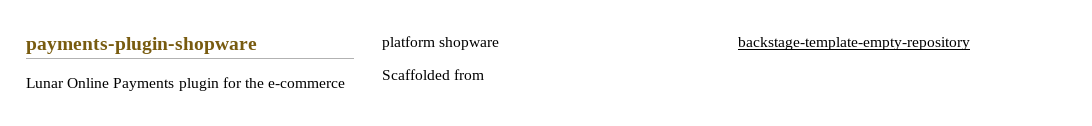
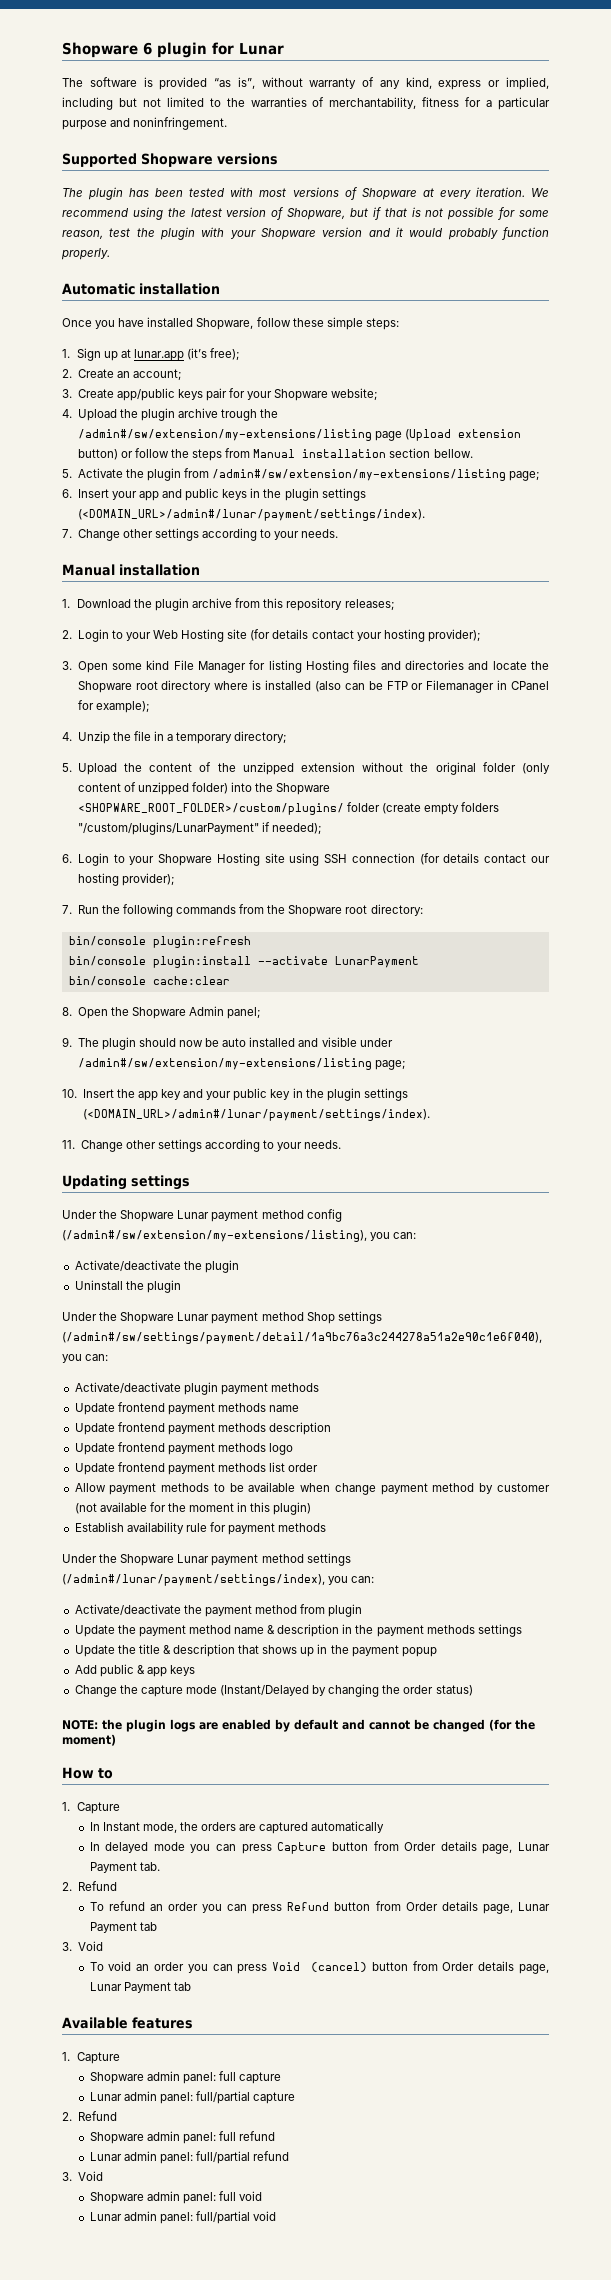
- payments-plugin-shopware
- Lunar Online Payments plugin for the e-commerce platform shopware
- Scaffolded from backstage-template-empty-repository
+ Shopware 6 plugin for Lunar
+ The software is provided “as is”, without warranty of any kind, express or implied, including but not limited to the warranties of merchantability, fitness for a particular purpose and noninfringement.
+ Supported Shopware versions
+ The plugin has been tested with most versions of Shopware at every iteration. We recommend using the latest version of Shopware, but if that is not possible for some reason, test the plugin with your Shopware version and it would probably function properly.
+ Automatic installation
+ Once you have installed Shopware, follow these simple steps:
+ 1. Sign up at lunar.app (it’s free);
+ 2. Create an account;
+ 3. Create app/public keys pair for your Shopware website;
+ 4. Upload the plugin archive trough the /admin#/sw/extension/my-extensions/listing page (Upload extension button) or follow the steps from Manual installation section bellow.
+ 5. Activate the plugin from /admin#/sw/extension/my-extensions/listing page;
+ 6. Insert your app and public keys in the plugin settings (<DOMAIN_URL>/admin#/lunar/payment/settings/index).
+ 7. Change other settings according to your needs.
+ Manual installation
+ 1. Download the plugin archive from this repository releases;
+ 2. Login to your Web Hosting site (for details contact your hosting provider);
+ 3. Open some kind File Manager for listing Hosting files and directories and locate the Shopware root directory where is installed (also can be FTP or Filemanager in CPanel for example);
+ 4. Unzip the file in a temporary directory;
+ 5. Upload the content of the unzipped extension without the original folder (only content of unzipped folder) into the Shopware <SHOPWARE_ROOT_FOLDER>/custom/plugins/ folder (create empty folders "/custom/plugins/LunarPayment" if needed);
+ 6. Login to your Shopware Hosting site using SSH connection (for details contact our hosting provider);
+ 7. Run the following commands from the Shopware root directory:
+ bin/console plugin:refresh
+ bin/console plugin:install --activate LunarPayment
+ bin/console cache:clear
+ 8. Open the Shopware Admin panel;
+ 9. The plugin should now be auto installed and visible under /admin#/sw/extension/my-extensions/listing page;
+ 10. Insert the app key and your public key in the plugin settings (<DOMAIN_URL>/admin#/lunar/payment/settings/index).
+ 11. Change other settings according to your needs.
+ Updating settings
+ Under the Shopware Lunar payment method config (/admin#/sw/extension/my-extensions/listing), you can:
+ Activate/deactivate the plugin
+ Uninstall the plugin
+ Under the Shopware Lunar payment method Shop settings (/admin#/sw/settings/payment/detail/1a9bc76a3c244278a51a2e90c1e6f040), you can:
+ Activate/deactivate plugin payment methods
+ Update frontend payment methods name
+ Update frontend payment methods description
+ Update frontend payment methods logo
+ Update frontend payment methods list order
+ Allow payment methods to be available when change payment method by customer (not available for the moment in this plugin)
+ Establish availability rule for payment methods
+ Under the Shopware Lunar payment method settings (/admin#/lunar/payment/settings/index), you can:
+ Activate/deactivate the payment method from plugin
+ Update the payment method name & description in the payment methods settings
+ Update the title & description that shows up in the payment popup
+ Add public & app keys
+ Change the capture mode (Instant/Delayed by changing the order status)
+ NOTE: the plugin logs are enabled by default and cannot be changed (for the moment)
+ How to
+ 1. Capture
+ In Instant mode, the orders are captured automatically
+ In delayed mode you can press Capture button from Order details page, Lunar Payment tab.
+ 2. Refund
+ To refund an order you can press Refund button from Order details page, Lunar Payment tab
+ 3. Void
+ To void an order you can press Void (cancel) button from Order details page, Lunar Payment tab
+ Available features
+ 1. Capture
+ Shopware admin panel: full capture
+ Lunar admin panel: full/partial capture
+ 2. Refund
+ Shopware admin panel: full refund
+ Lunar admin panel: full/partial refund
+ 3. Void
+ Shopware admin panel: full void
+ Lunar admin panel: full/partial void

